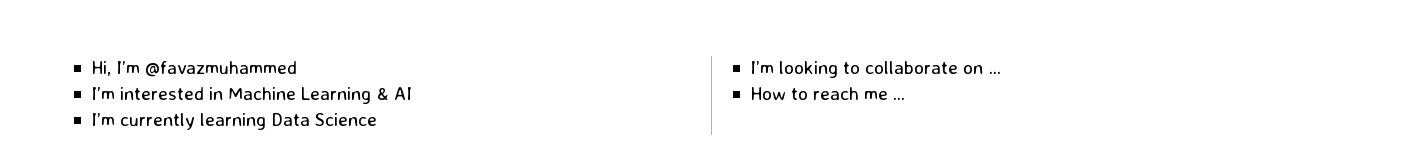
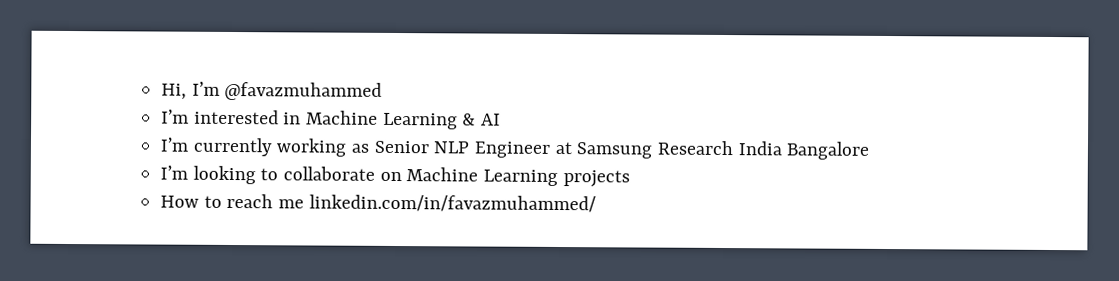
- I’m currently learning Data Science
+ I’m currently working as Senior NLP Engineer at Samsung Research India Bangalore
- I’m looking to collaborate on ...
+ I’m looking to collaborate on Machine Learning projects
- How to reach me ...
+ How to reach me linkedin.com/in/favazmuhammed/

